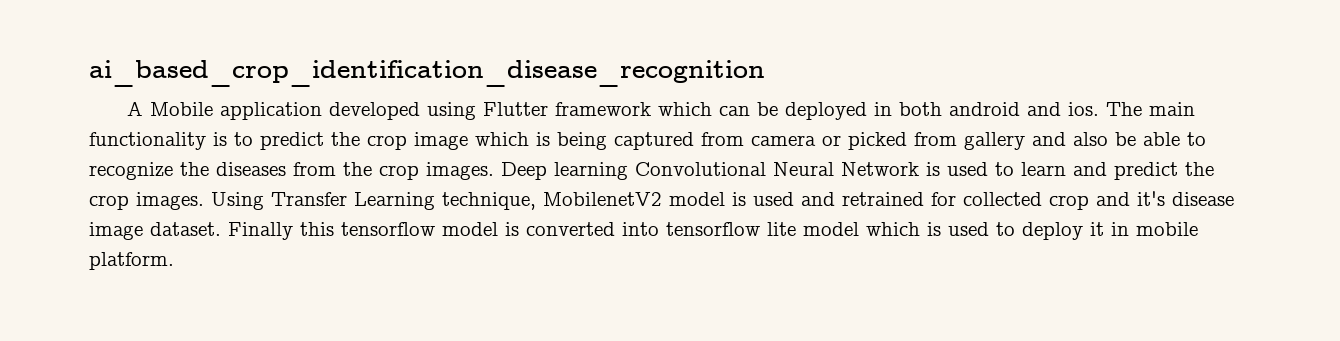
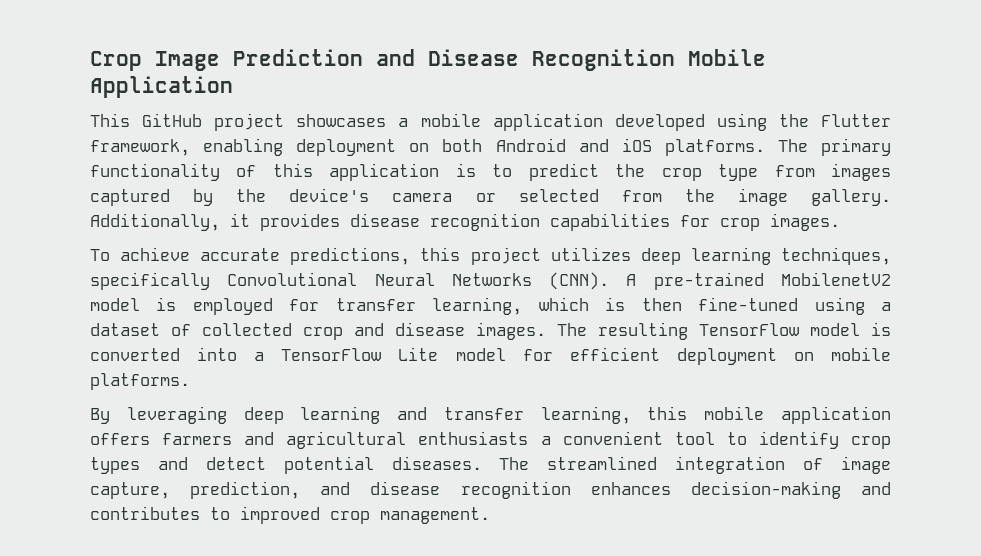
- ai_based_crop_identification_disease_recognition
- A Mobile application developed using Flutter framework which can be deployed in both android and ios. The main functionality is to predict the crop image which is being captured from camera or picked from gallery and also be able to recognize the diseases from the crop images. Deep learning Convolutional Neural Network is used to learn and predict the crop images. Using Transfer Learning technique, MobilenetV2 model is used and retrained for collected crop and it's disease image dataset. Finally this tensorflow model is converted into tensorflow lite model which is used to deploy it in mobile platform.
+ Crop Image Prediction and Disease Recognition Mobile Application
+ This GitHub project showcases a mobile application developed using the Flutter framework, enabling deployment on both Android and iOS platforms. The primary functionality of this application is to predict the crop type from images captured by the device's camera or selected from the image gallery. Additionally, it provides disease recognition capabilities for crop images.
+ To achieve accurate predictions, this project utilizes deep learning techniques, specifically Convolutional Neural Networks (CNN). A pre-trained MobilenetV2 model is employed for transfer learning, which is then fine-tuned using a dataset of collected crop and disease images. The resulting TensorFlow model is converted into a TensorFlow Lite model for efficient deployment on mobile platforms.
+ By leveraging deep learning and transfer learning, this mobile application offers farmers and agricultural enthusiasts a convenient tool to identify crop types and detect potential diseases. The streamlined integration of image capture, prediction, and disease recognition enhances decision-making and contributes to improved crop management.

